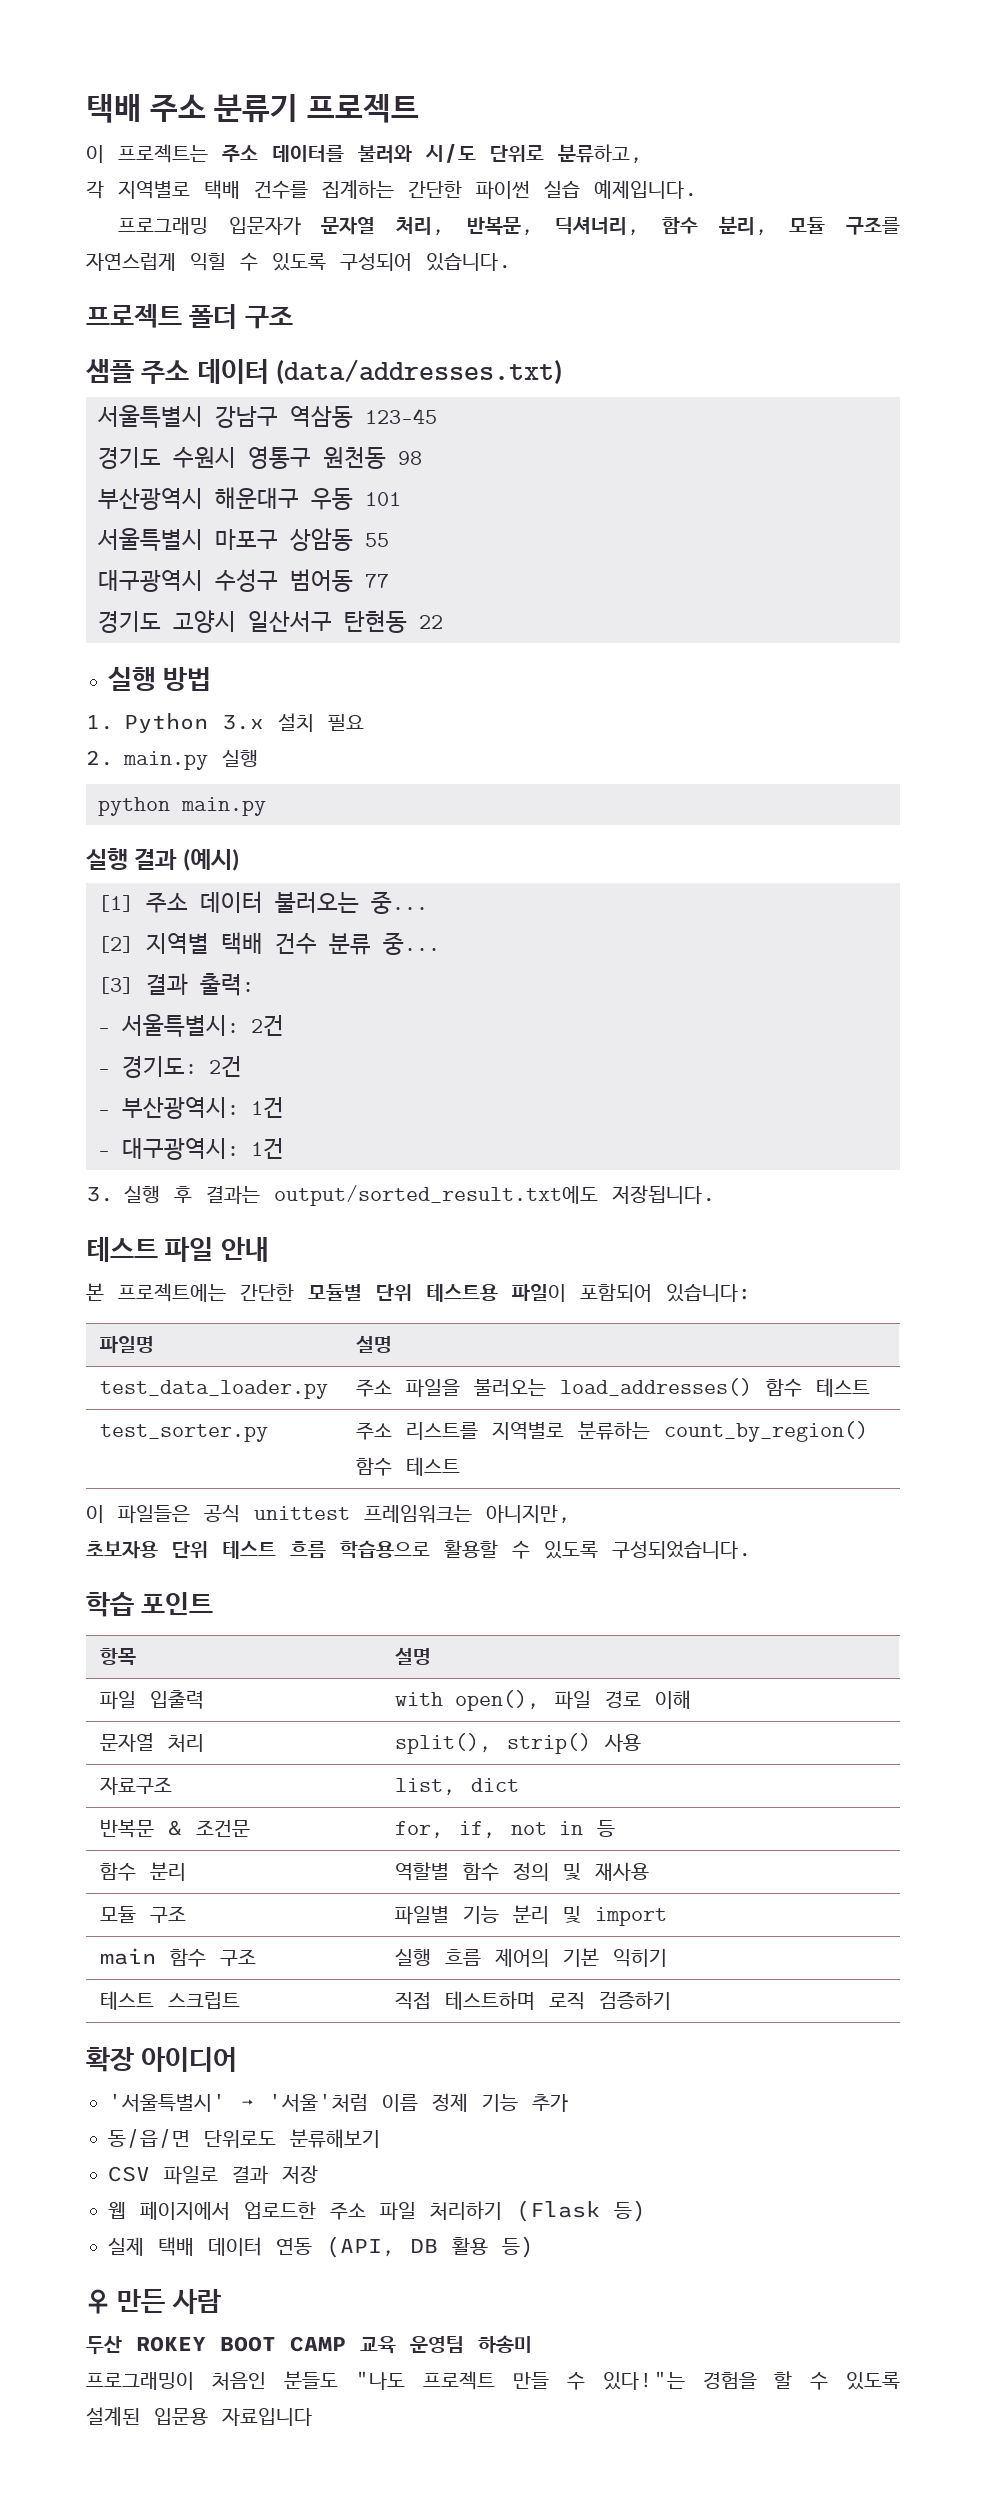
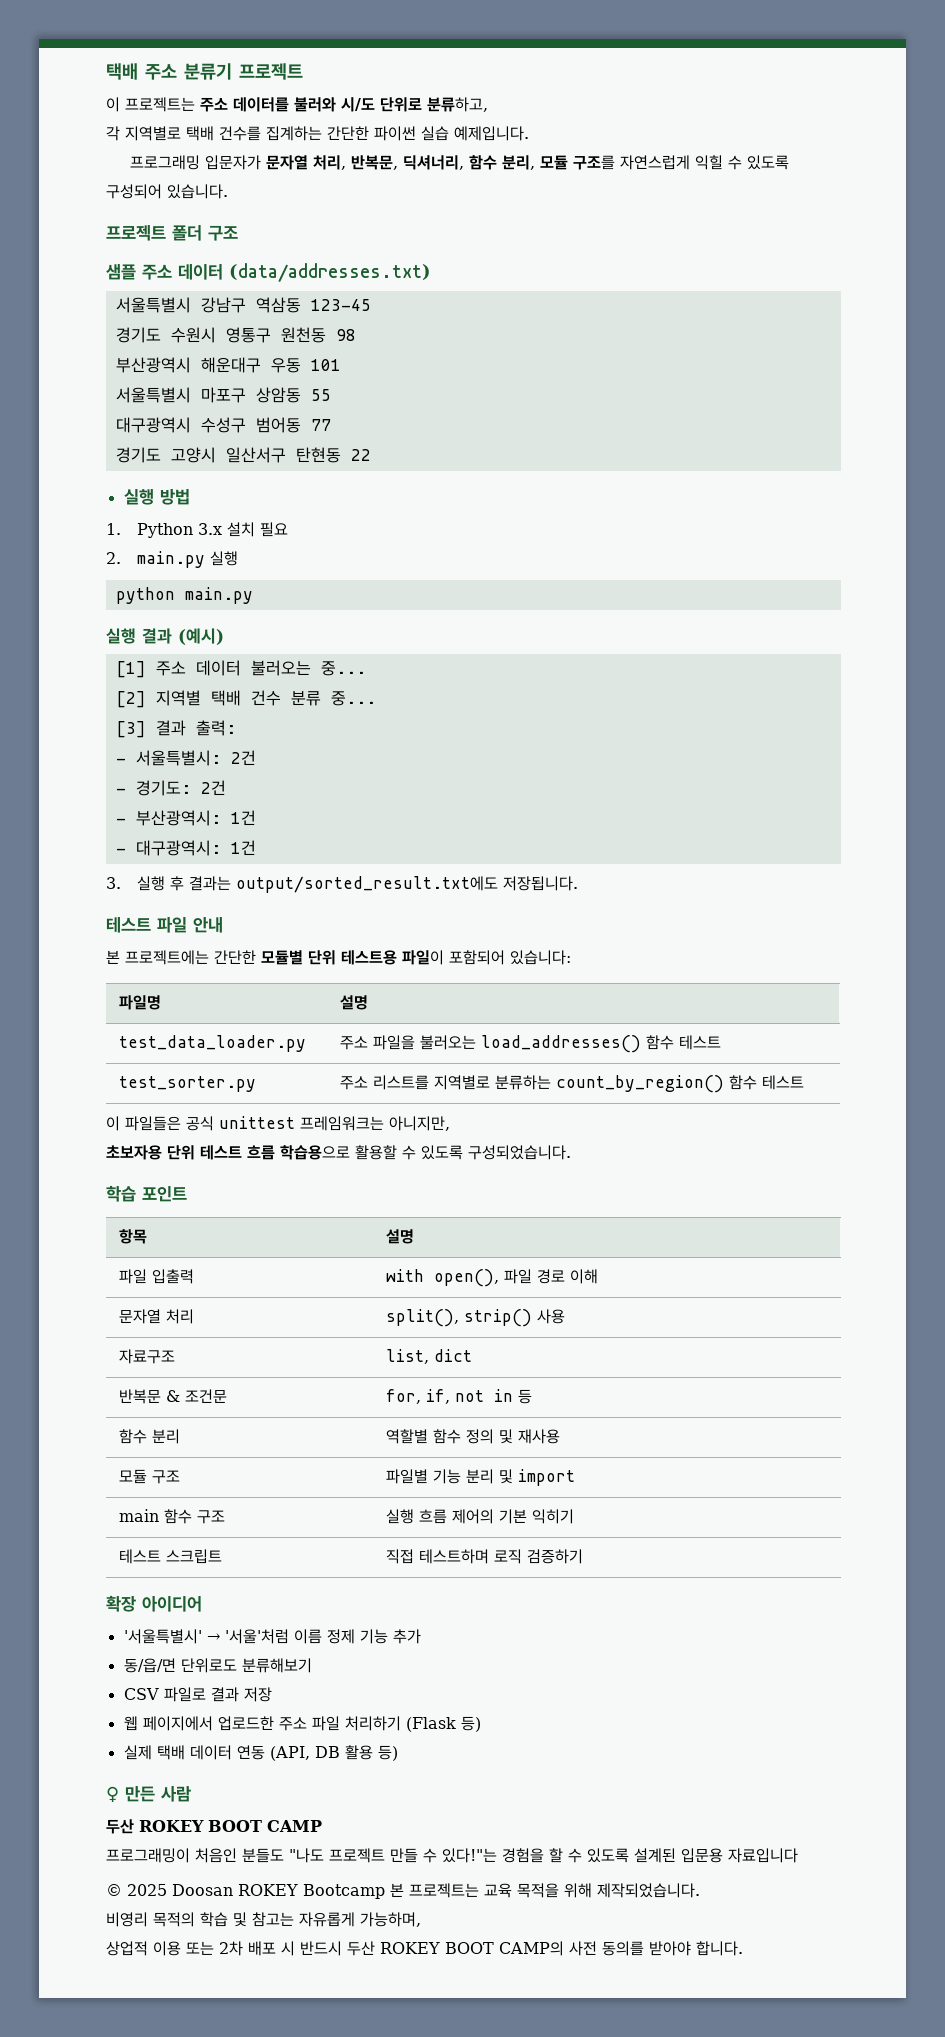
- 두산 ROKEY BOOT CAMP 교육 운영팀 하송미
+ 두산 ROKEY BOOT CAMP
+ © 2025 Doosan ROKEY Bootcamp 본 프로젝트는 교육 목적을 위해 제작되었습니다.
+ 비영리 목적의 학습 및 참고는 자유롭게 가능하며,
+ 상업적 이용 또는 2차 배포 시 반드시 두산 ROKEY BOOT CAMP의 사전 동의를 받아야 합니다.

